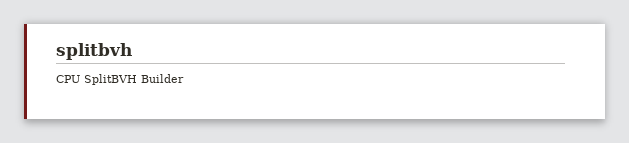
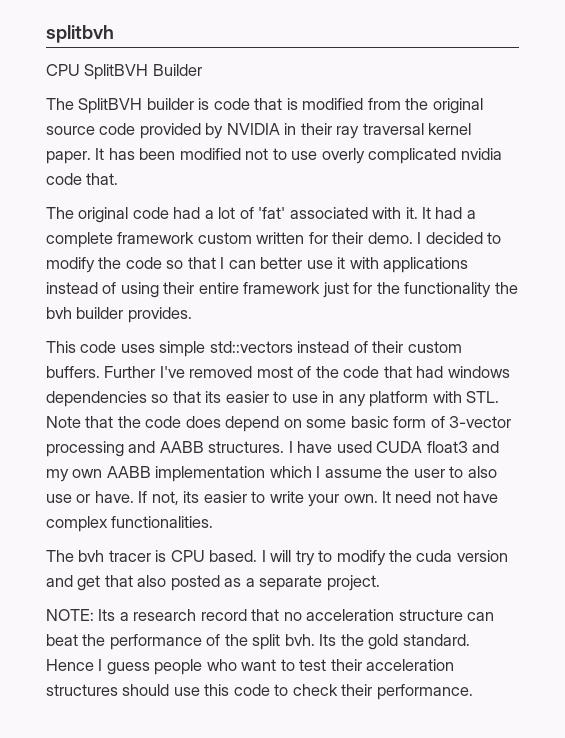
+ The SplitBVH builder is code that is modified from the original source code provided by NVIDIA in their ray traversal kernel paper. It has been modified not to use overly complicated nvidia code that.
+ The original code had a lot of 'fat' associated with it. It had a complete framework custom written for their demo. I decided to modify the code so that I can better use it with applications instead of using their entire framework just for the functionality the bvh builder provides.
+ This code uses simple std::vectors instead of their custom buffers. Further I've removed most of the code that had windows dependencies so that its easier to use in any platform with STL. Note that the code does depend on some basic form of 3-vector processing and AABB structures. I have used CUDA float3 and my own AABB implementation which I assume the user to also use or have. If not, its easier to write your own. It need not have complex functionalities.
+ The bvh tracer is CPU based. I will try to modify the cuda version and get that also posted as a separate project.
+ NOTE: Its a research record that no acceleration structure can beat the performance of the split bvh. Its the gold standard. Hence I guess people who want to test their acceleration structures should use this code to check their performance.

